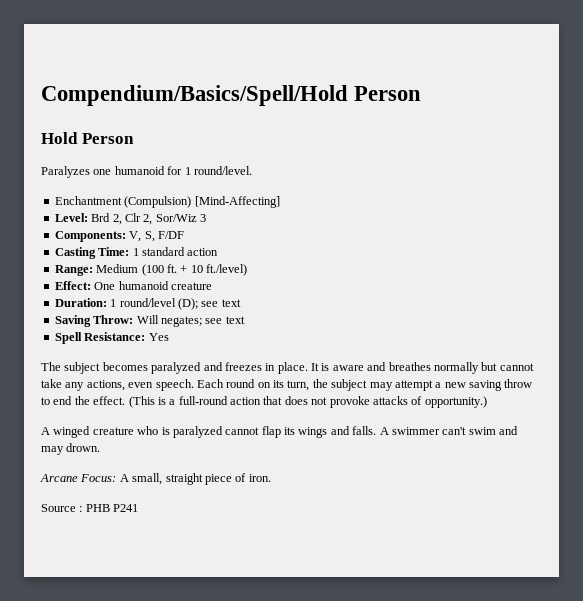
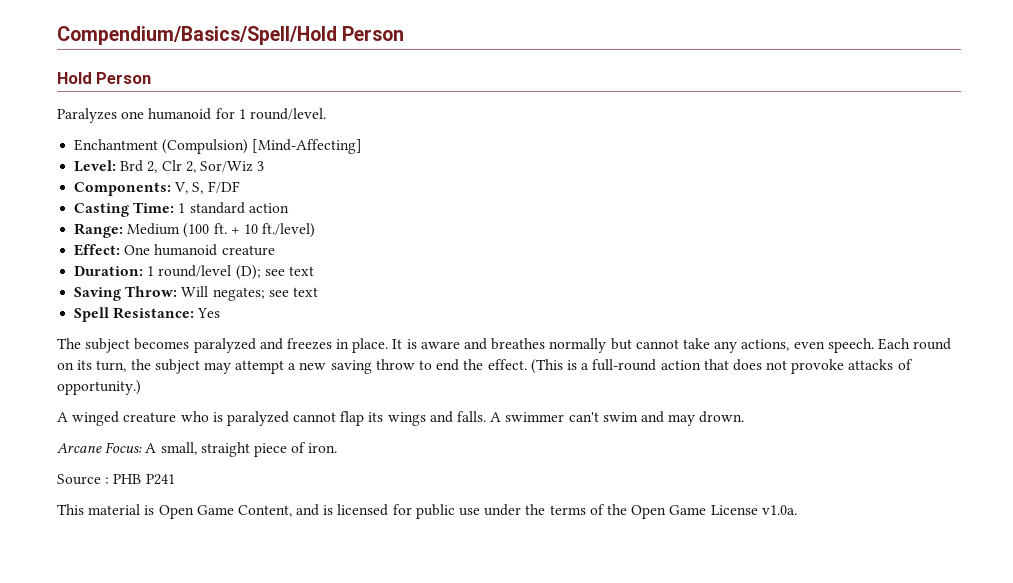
+ This material is Open Game Content, and is licensed for public use under the terms of the Open Game License v1.0a.

